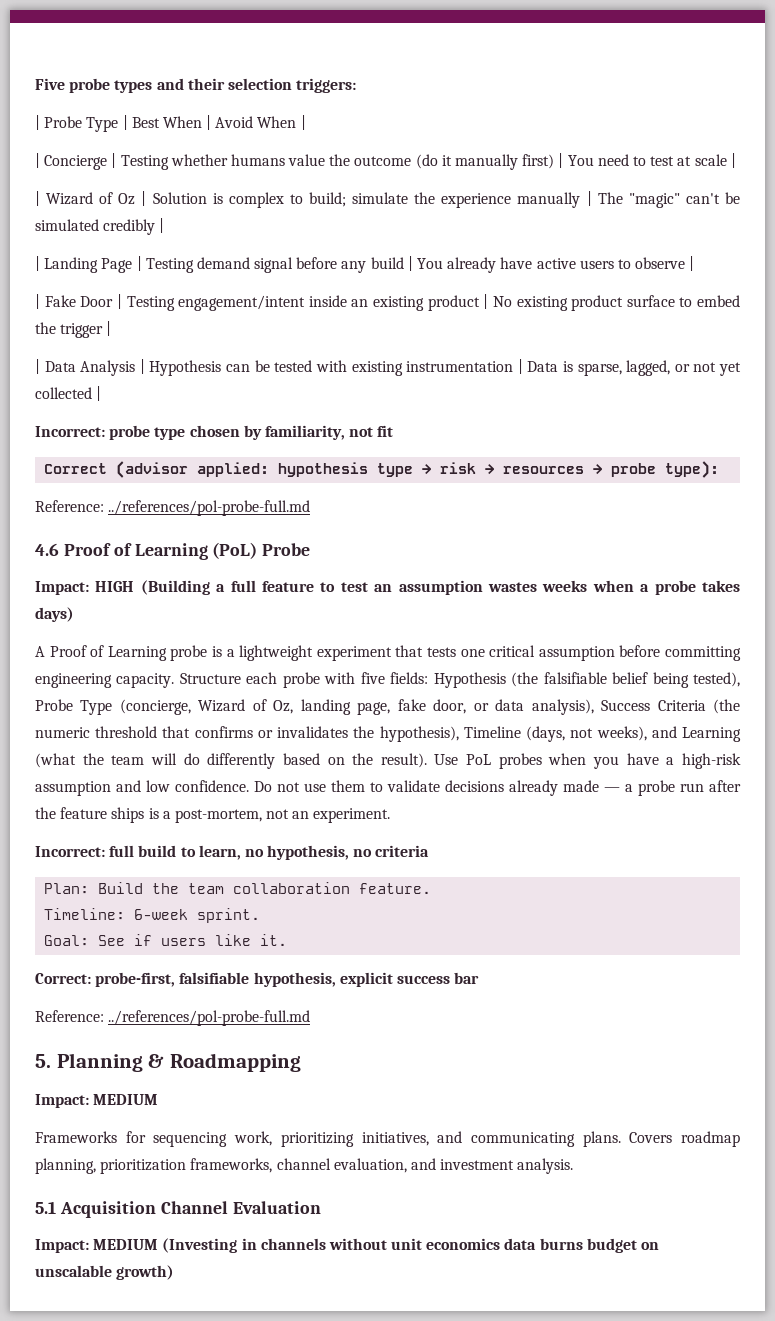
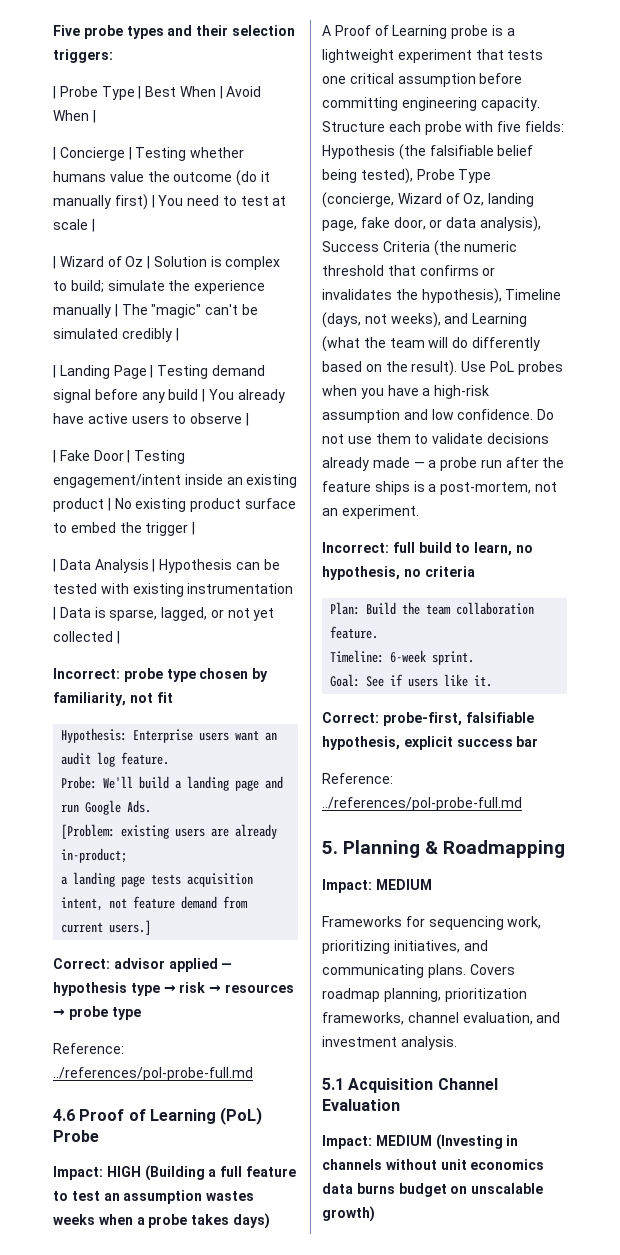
- Correct (advisor applied: hypothesis type → risk → resources → probe type):
+ Hypothesis: Enterprise users want an audit log feature.
+ Probe: We'll build a landing page and run Google Ads.
+ [Problem: existing users are already in-product;
+ a landing page tests acquisition intent, not feature demand from current users.]
+ Correct: advisor applied — hypothesis type → risk → resources → probe type

